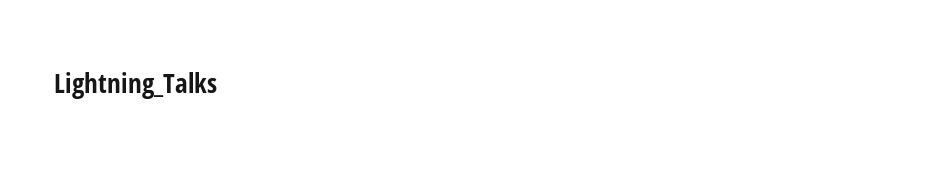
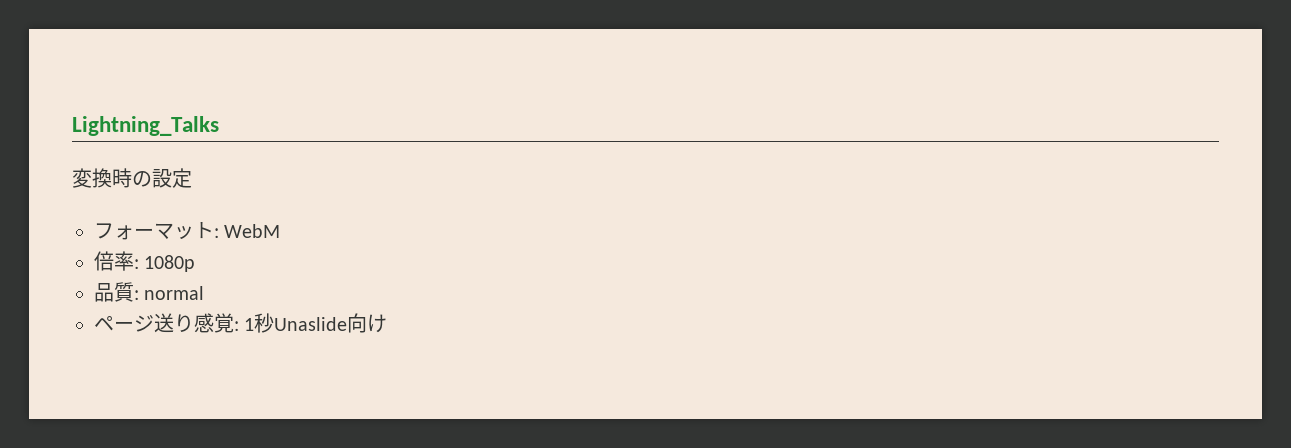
+ 変換時の設定
+ フォーマット: WebM
+ 倍率: 1080p
+ 品質: normal
+ ページ送り感覚: 1秒Unaslide向け

